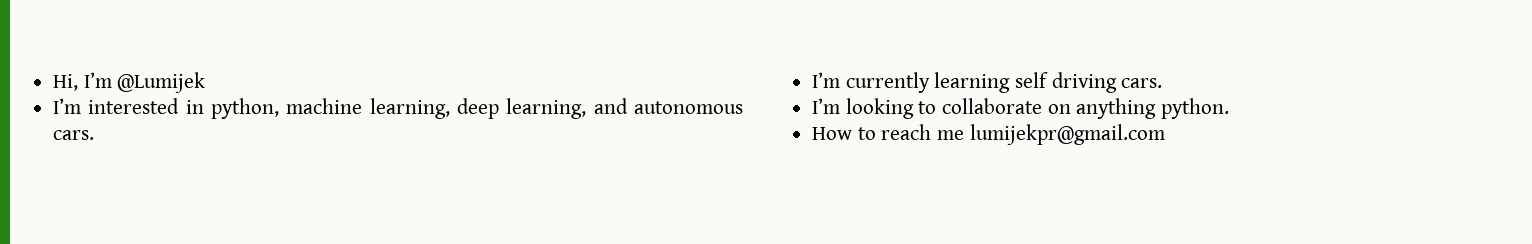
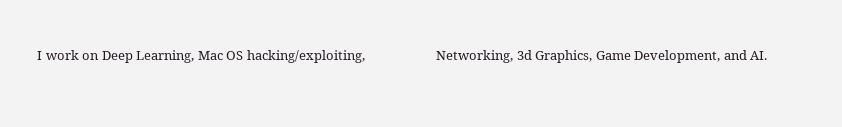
- Hi, I’m @Lumijek
- I’m interested in python, machine learning, deep learning, and autonomous cars.
- I’m currently learning self driving cars.
- I’m looking to collaborate on anything python.
- How to reach me lumijekpr@gmail.com
+ I work on Deep Learning, Mac OS hacking/exploiting, Networking, 3d Graphics, Game Development, and AI.

